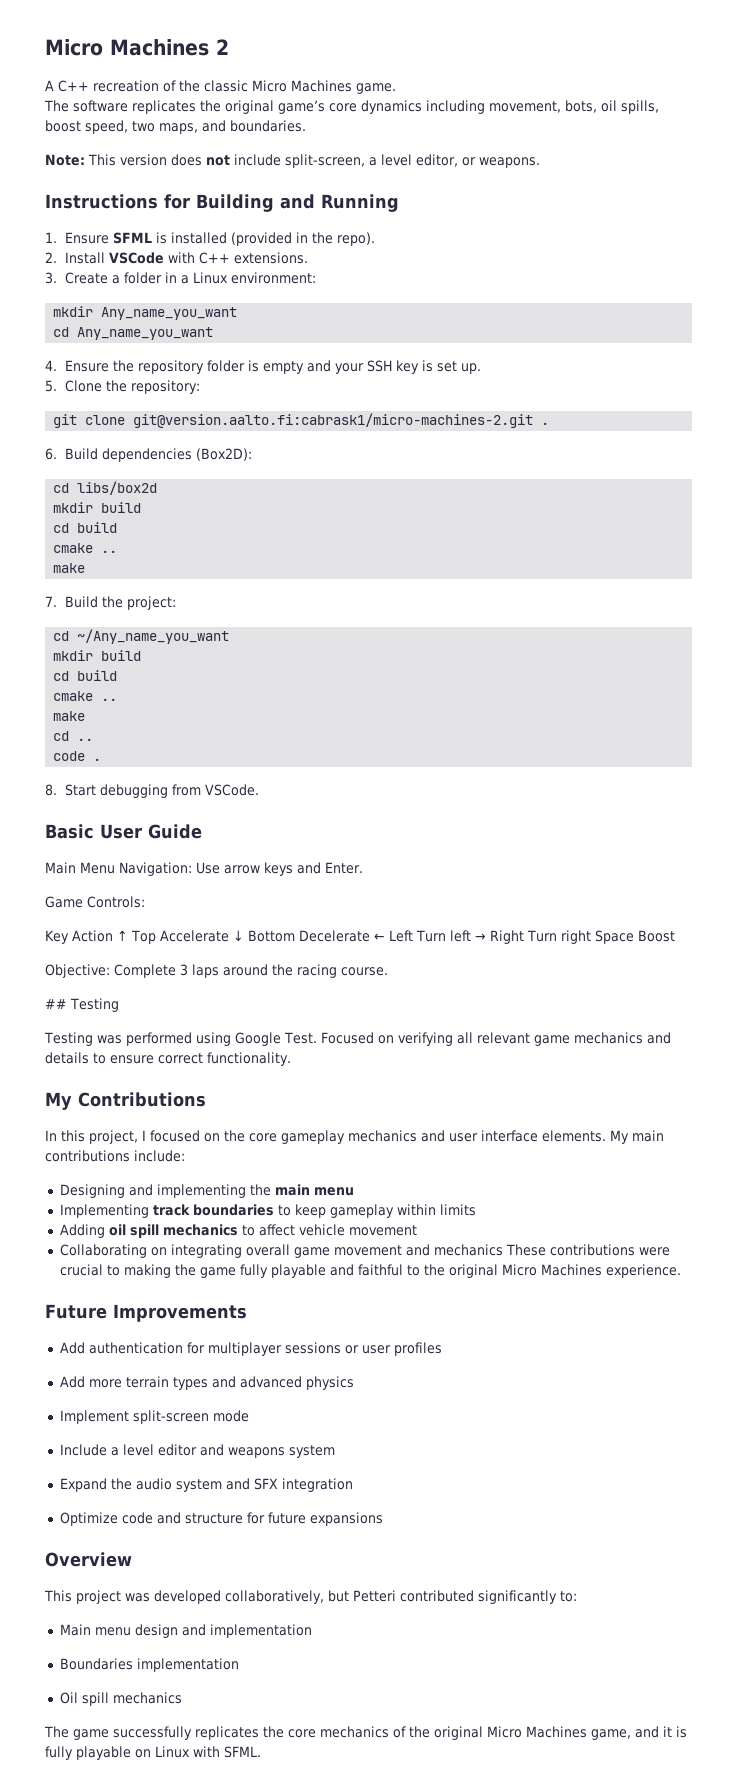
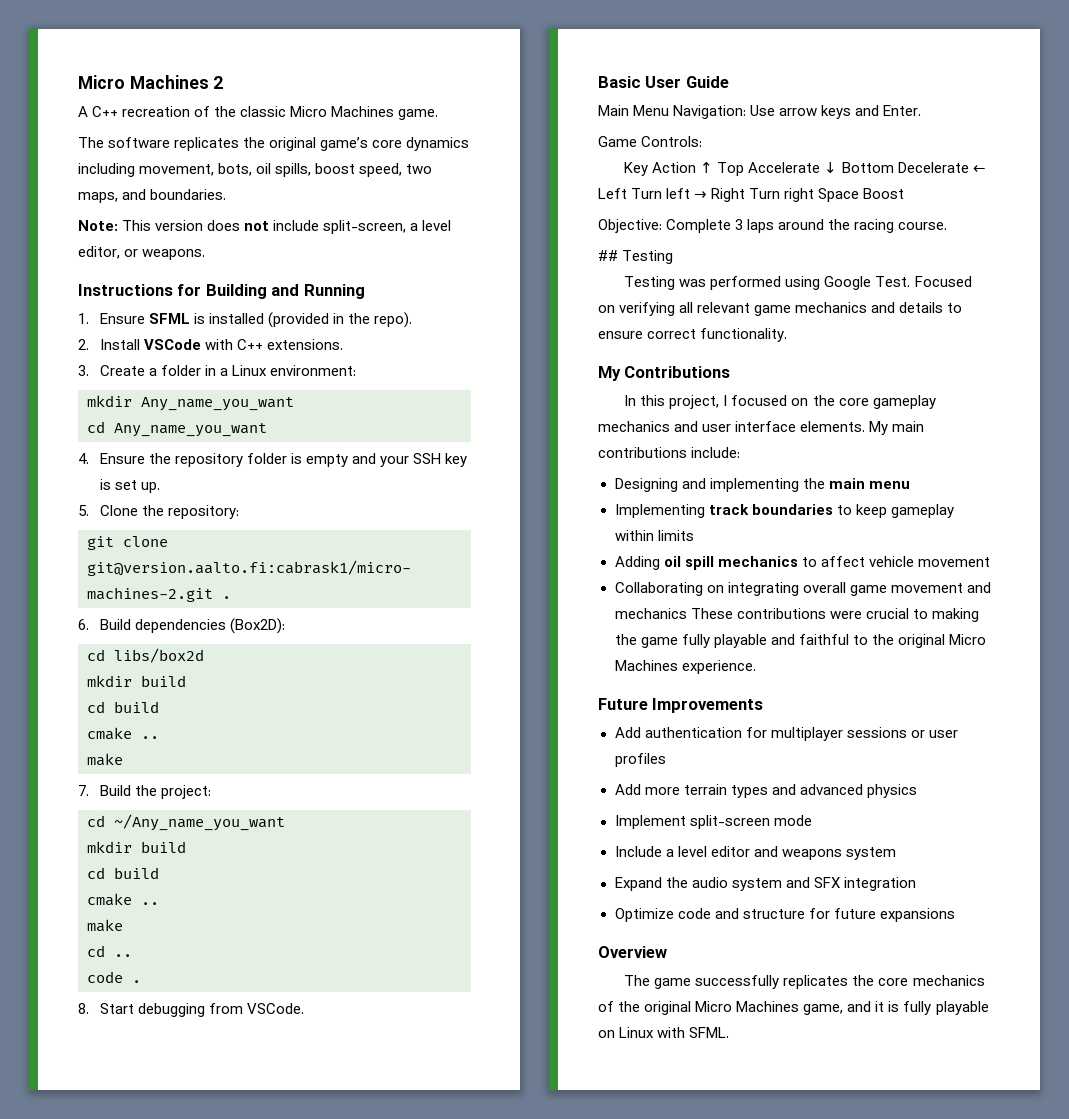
- This project was developed collaboratively, but Petteri contributed significantly to:
- Main menu design and implementation
- Boundaries implementation
- Oil spill mechanics

